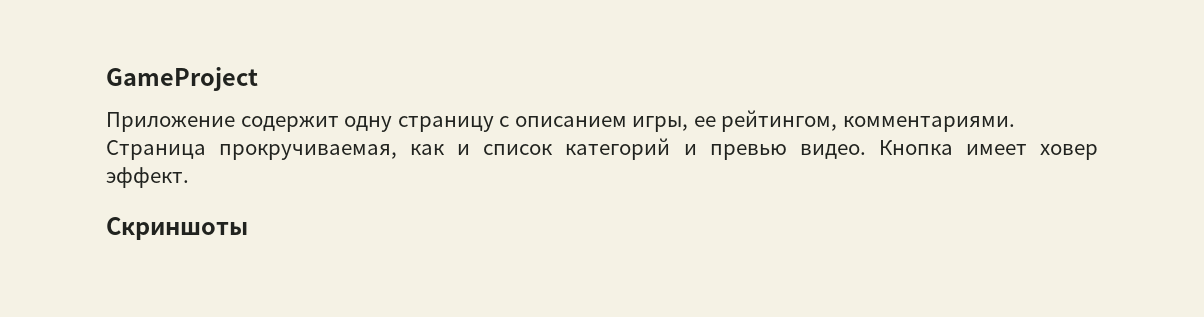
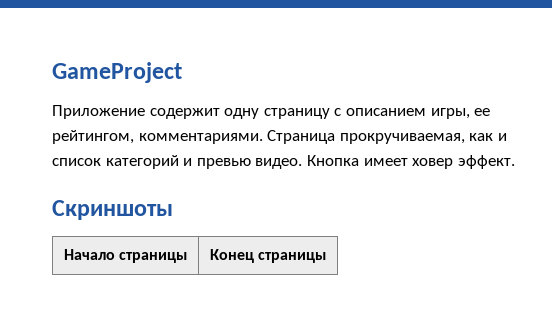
+ Начало страницы | Конец страницы

